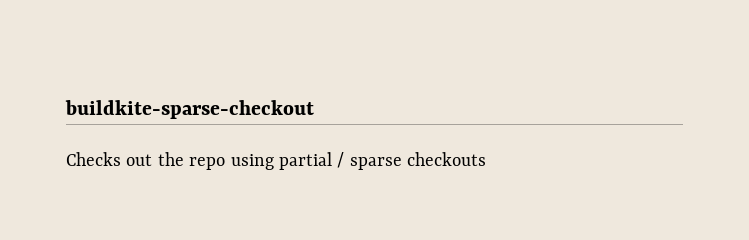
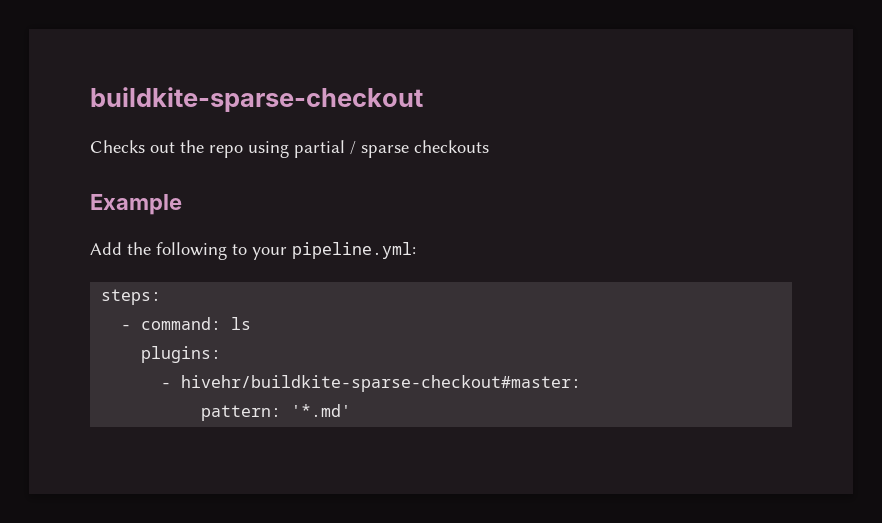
+ Example
+ Add the following to your pipeline.yml:
+ steps:
+ - command: ls
+ plugins:
+ - hivehr/buildkite-sparse-checkout#master:
+ pattern: '*.md'

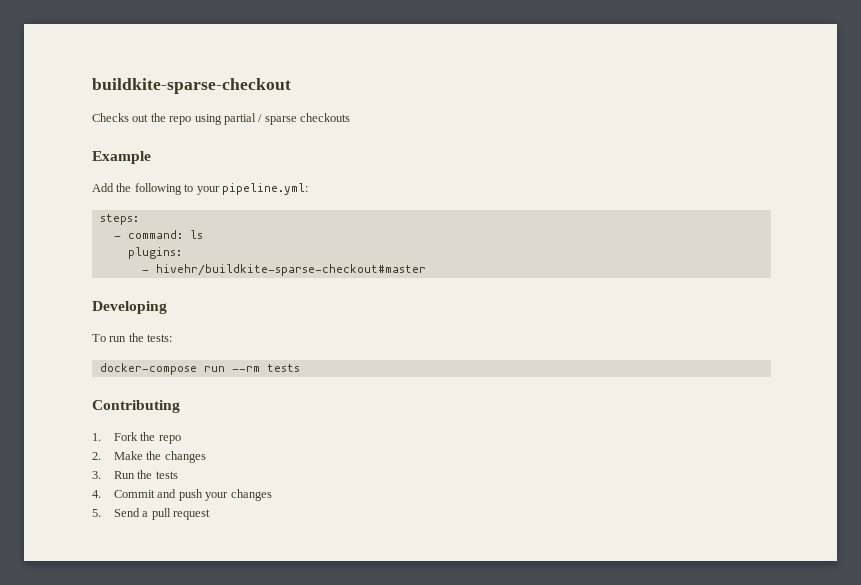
- - hivehr/buildkite-sparse-checkout#master:
- pattern: '*.md'
+ - hivehr/buildkite-sparse-checkout#master
+ Developing
+ To run the tests:
+ docker-compose run --rm tests
+ Contributing
+ 1. Fork the repo
+ 2. Make the changes
+ 3. Run the tests
+ 4. Commit and push your changes
+ 5. Send a pull request

